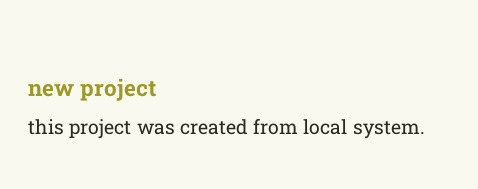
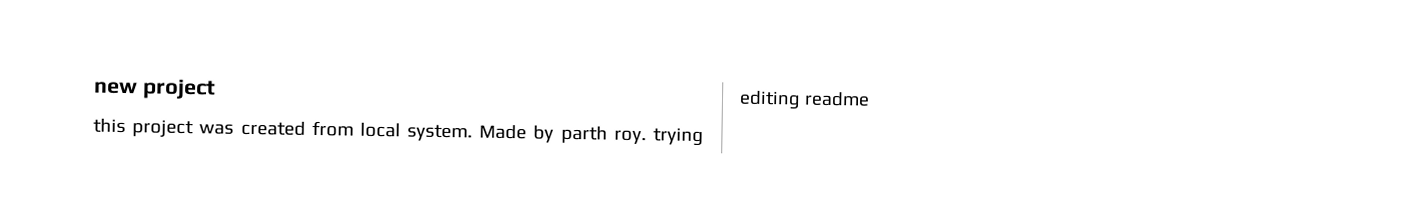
+ Made by parth roy. trying editing readme

